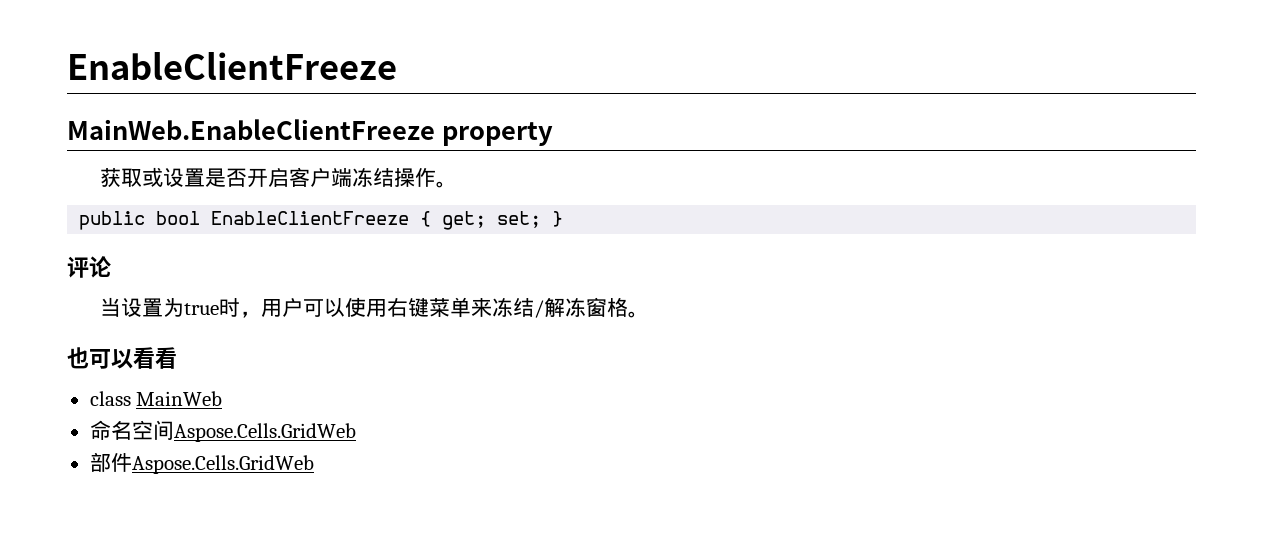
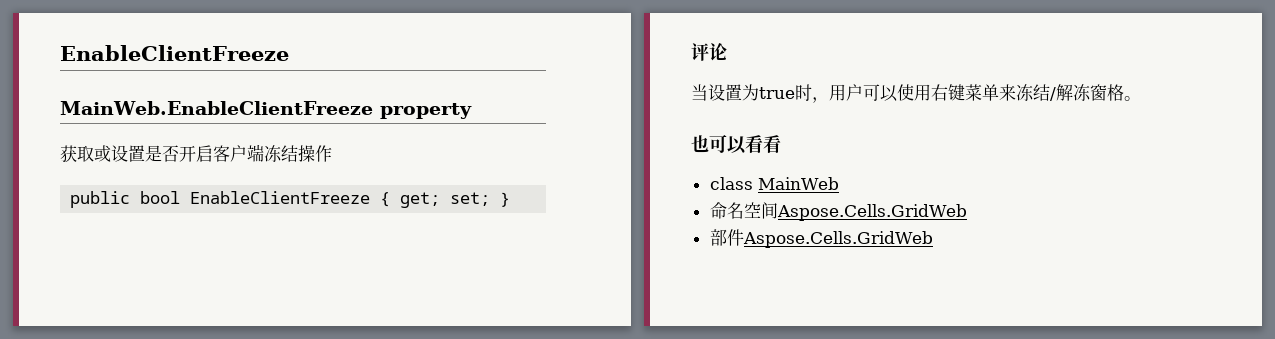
- 获取或设置是否开启客户端冻结操作。
+ 获取或设置是否开启客户端冻结操作

